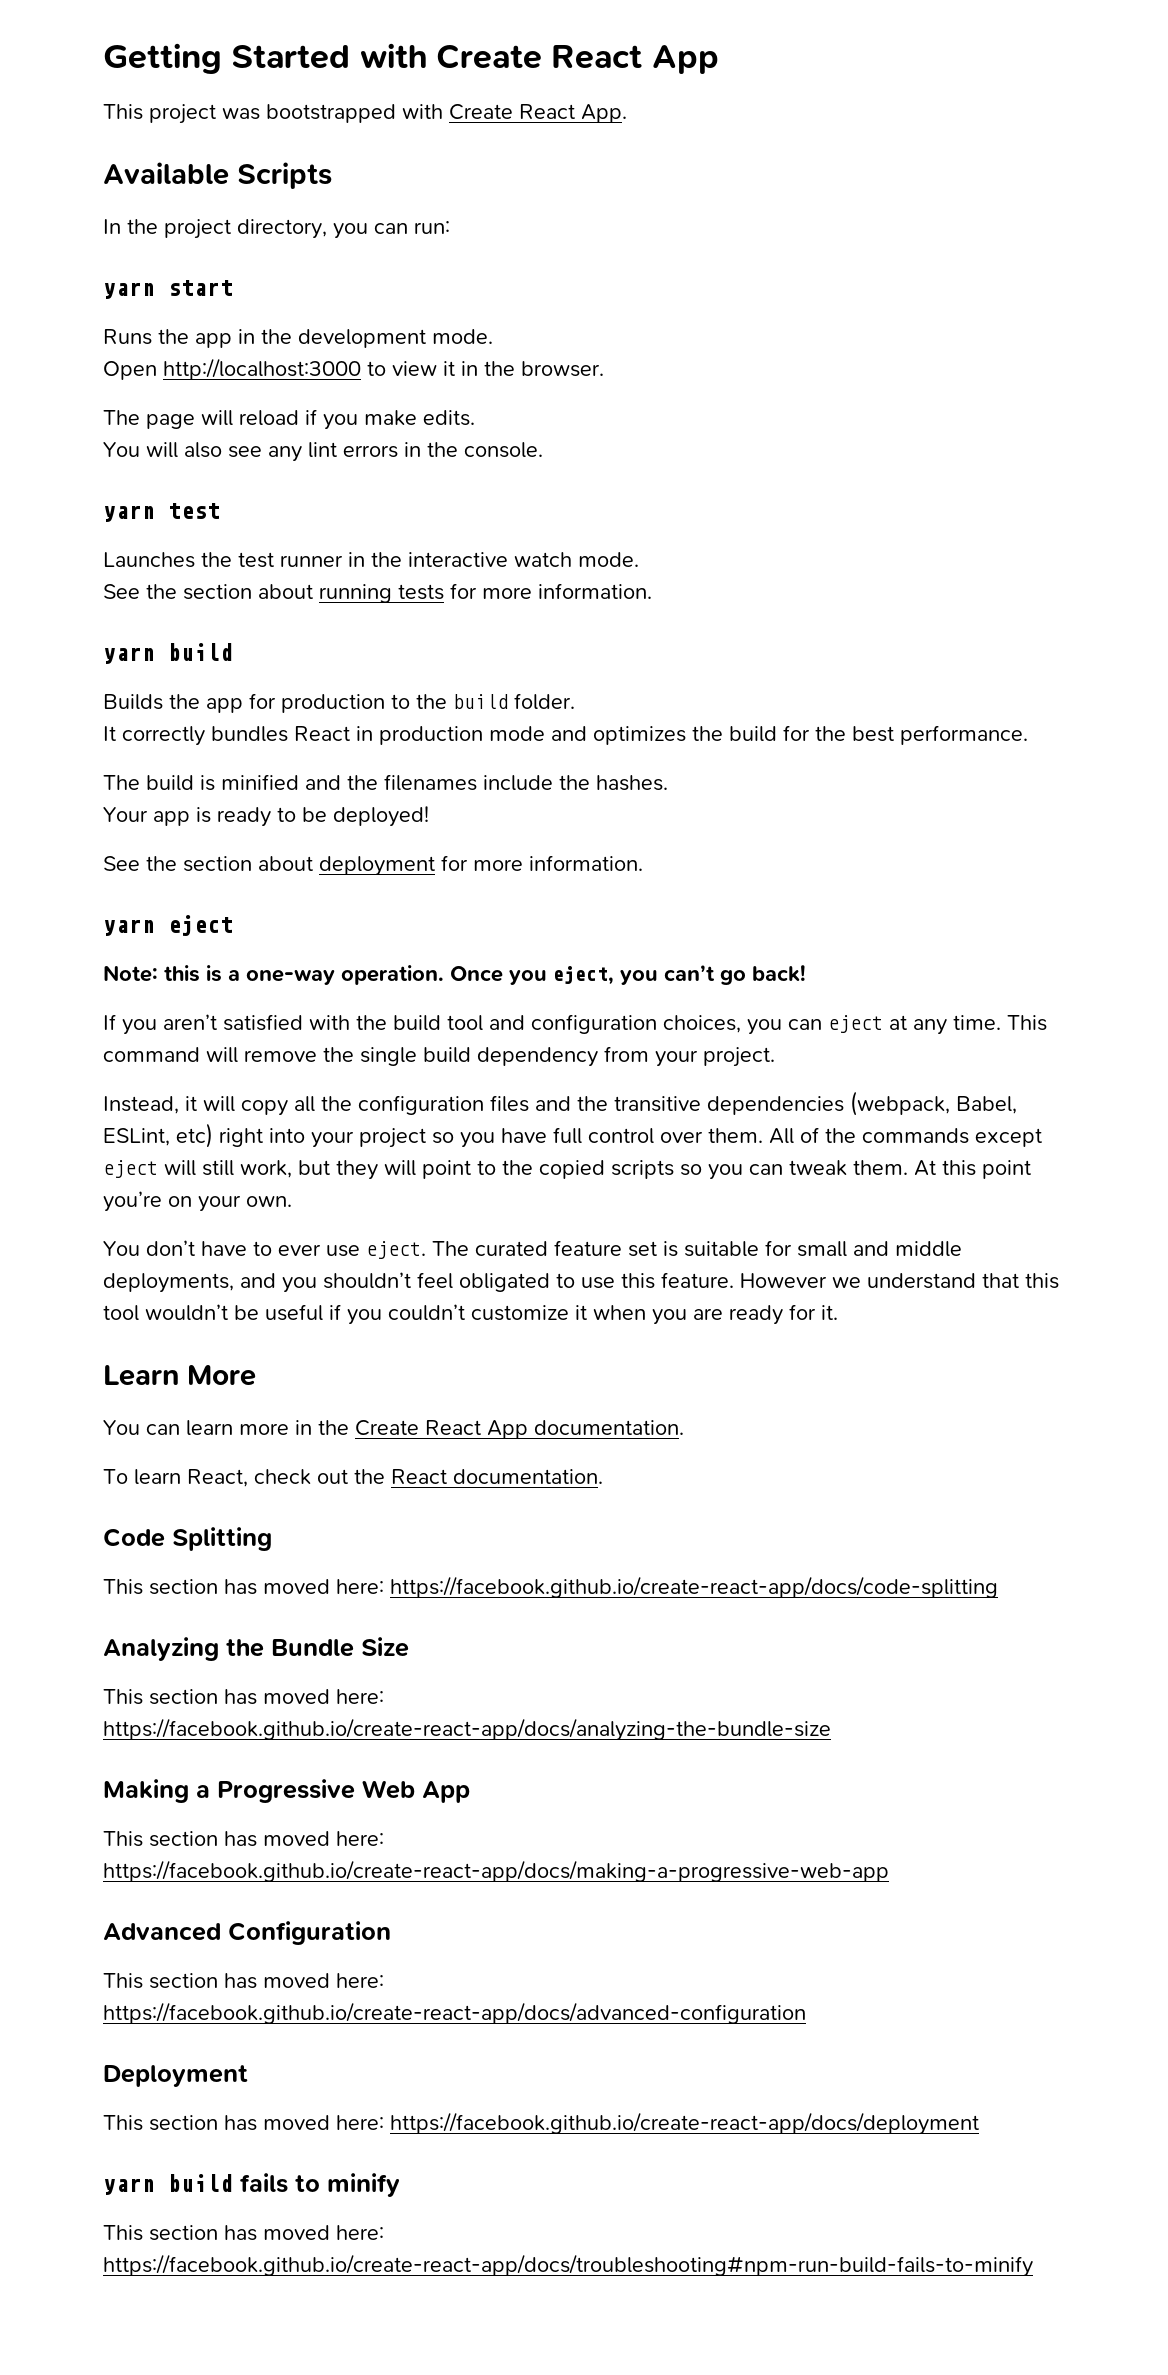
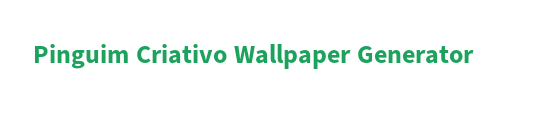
- Getting Started with Create React App
- This project was bootstrapped with Create React App.
- Available Scripts
- In the project directory, you can run:
- yarn start
- Runs the app in the development mode.
- Open http://localhost:3000 to view it in the browser.
- The page will reload if you make edits.
- You will also see any lint errors in the console.
- yarn test
- Launches the test runner in the interactive watch mode.
- See the section about running tests for more information.
- yarn build
- Builds the app for production to the build folder.
- It correctly bundles React in production mode and optimizes the build for the best performance.
- The build is minified and the filenames include the hashes.
- Your app is ready to be deployed!
- See the section about deployment for more information.
- yarn eject
- Note: this is a one-way operation. Once you eject, you can’t go back!
- If you aren’t satisfied with the build tool and configuration choices, you can eject at any time. This command will remove the single build dependency from your project.
- Instead, it will copy all the configuration files and the transitive dependencies (webpack, Babel, ESLint, etc) right into your project so you have full control over them. All of the commands except eject will still work, but they will point to the copied scripts so you can tweak them. At this point you’re on your own.
- You don’t have to ever use eject. The curated feature set is suitable for small and middle deployments, and you shouldn’t feel obligated to use this feature. However we understand that this tool wouldn’t be useful if you couldn’t customize it when you are ready for it.
- Learn More
- You can learn more in the Create React App documentation.
- To learn React, check out the React documentation.
- Code Splitting
- This section has moved here: https://facebook.github.io/create-react-app/docs/code-splitting
- Analyzing the Bundle Size
- This section has moved here: https://facebook.github.io/create-react-app/docs/analyzing-the-bundle-size
- Making a Progressive Web App
- This section has moved here: https://facebook.github.io/create-react-app/docs/making-a-progressive-web-app
- Advanced Configuration
- This section has moved here: https://facebook.github.io/create-react-app/docs/advanced-configuration
- Deployment
- This section has moved here: https://facebook.github.io/create-react-app/docs/deployment
- yarn build fails to minify
- This section has moved here: https://facebook.github.io/create-react-app/docs/troubleshooting#npm-run-build-fails-to-minify
+ Pinguim Criativo Wallpaper Generator

